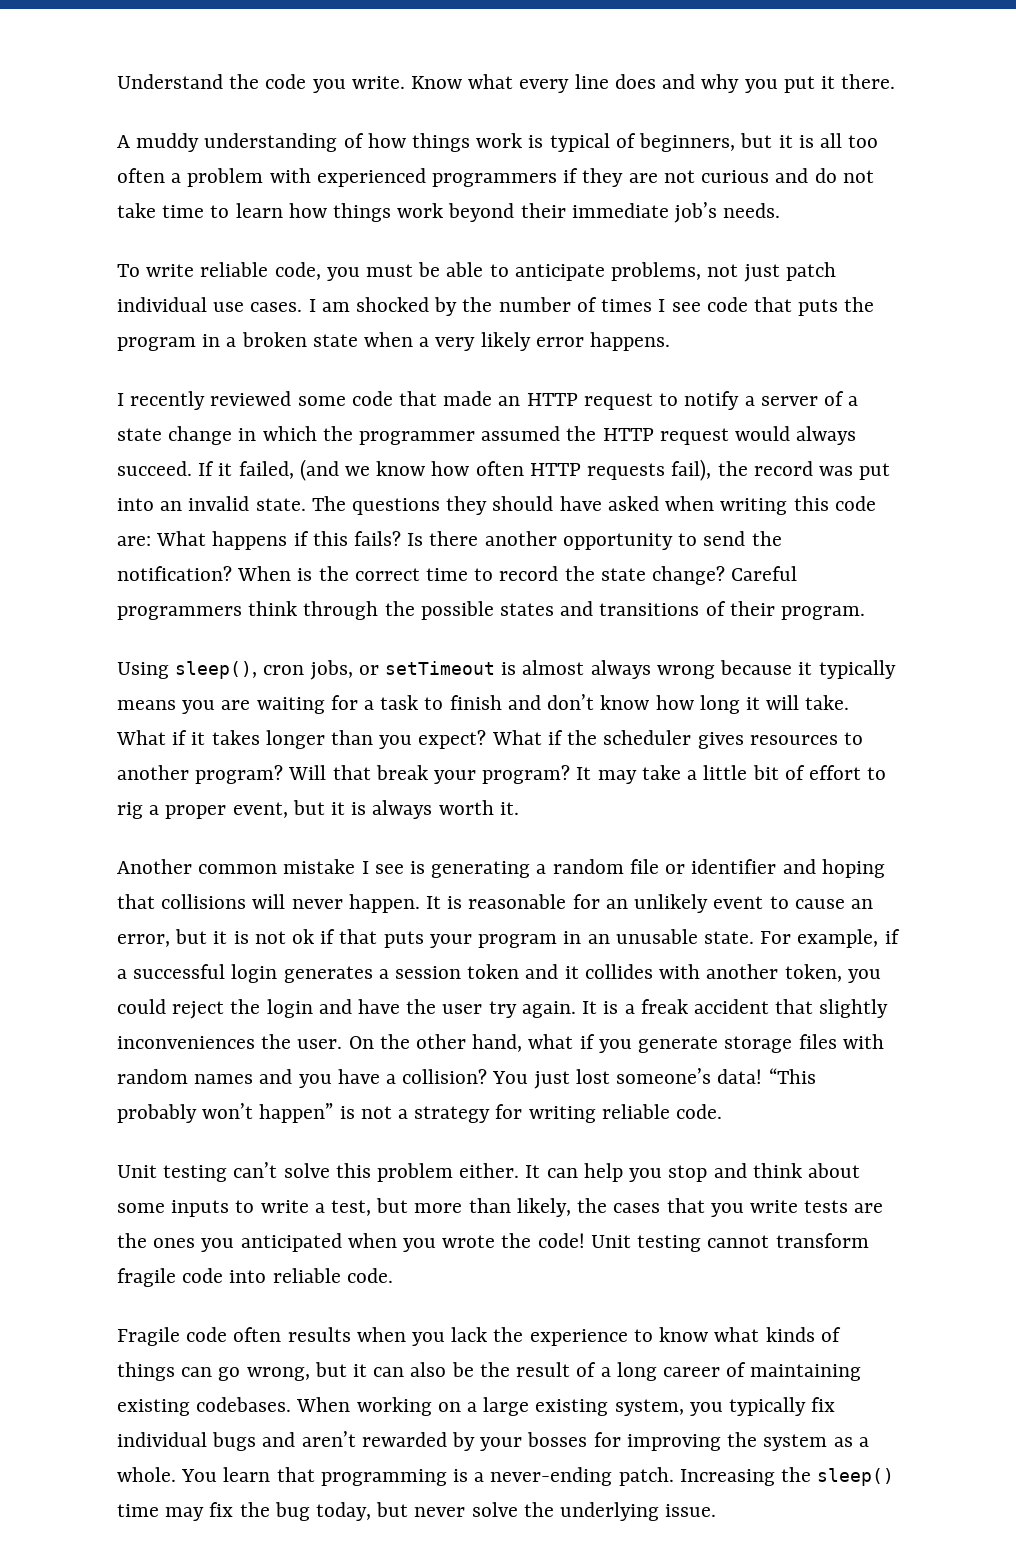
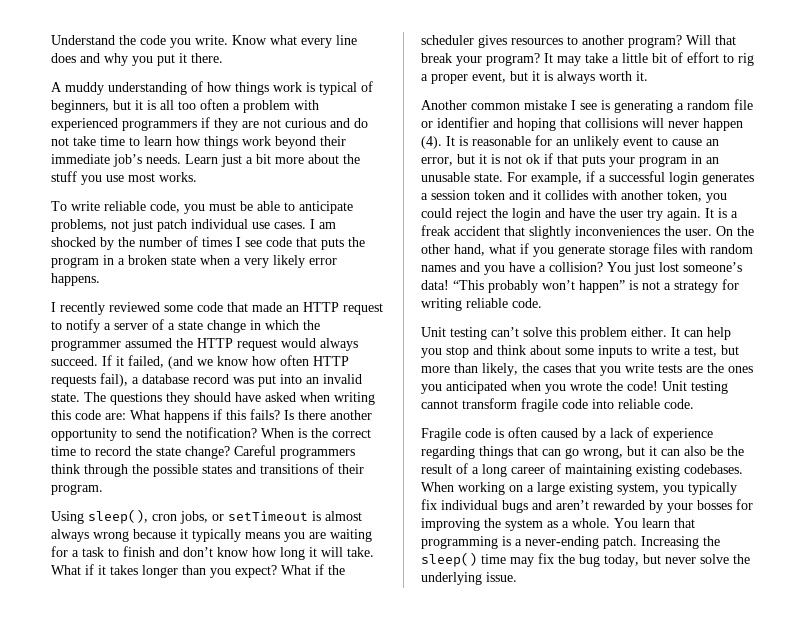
+ Learn just a bit more about the stuff you use most works.
- If it failed, (and we know how often HTTP requests fail), the record was put into an invalid state.
+ If it failed, (and we know how often HTTP requests fail), a database record was put into an invalid state.
- Another common mistake I see is generating a random file or identifier and hoping that collisions will never happen.
+ Another common mistake I see is generating a random file or identifier and hoping that collisions will never happen (4).
- Fragile code often results when you lack the experience to know what kinds of things can go wrong, but it can also be the result of a long career of maintaining existing codebases.
+ Fragile code is often caused by a lack of experience regarding things that can go wrong, but it can also be the result of a long career of maintaining existing codebases.

